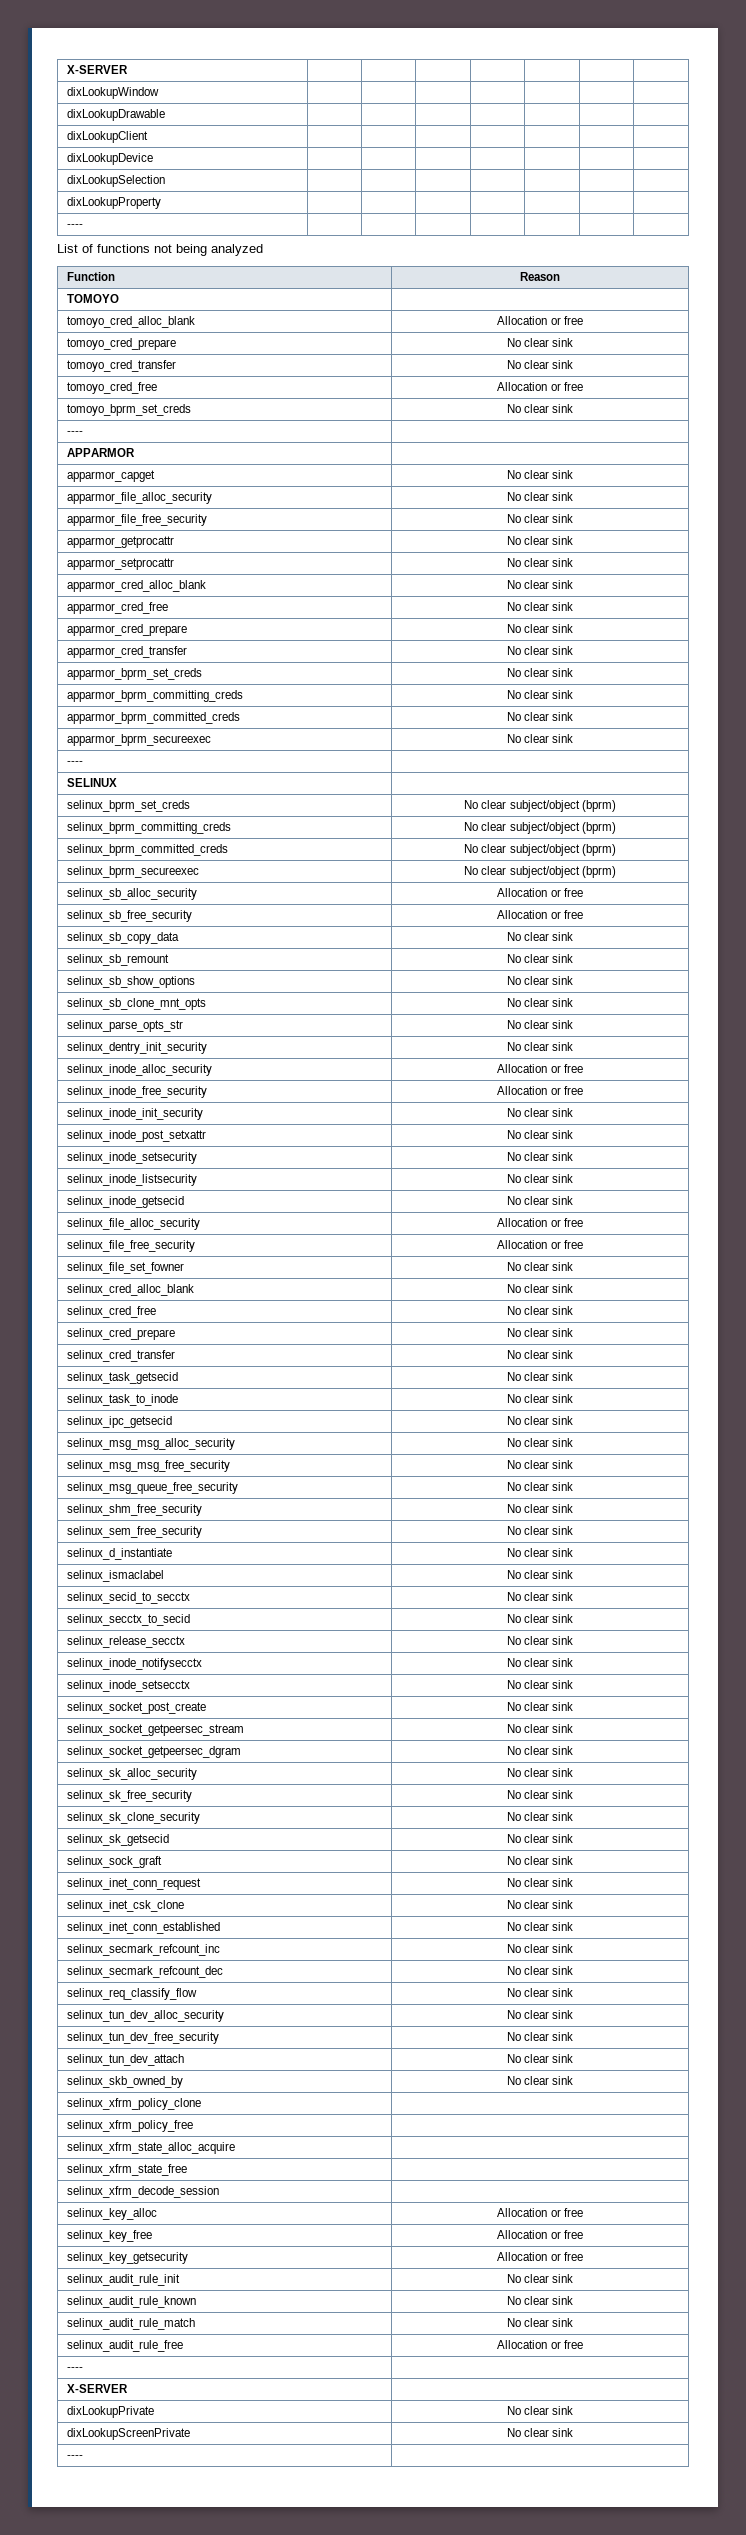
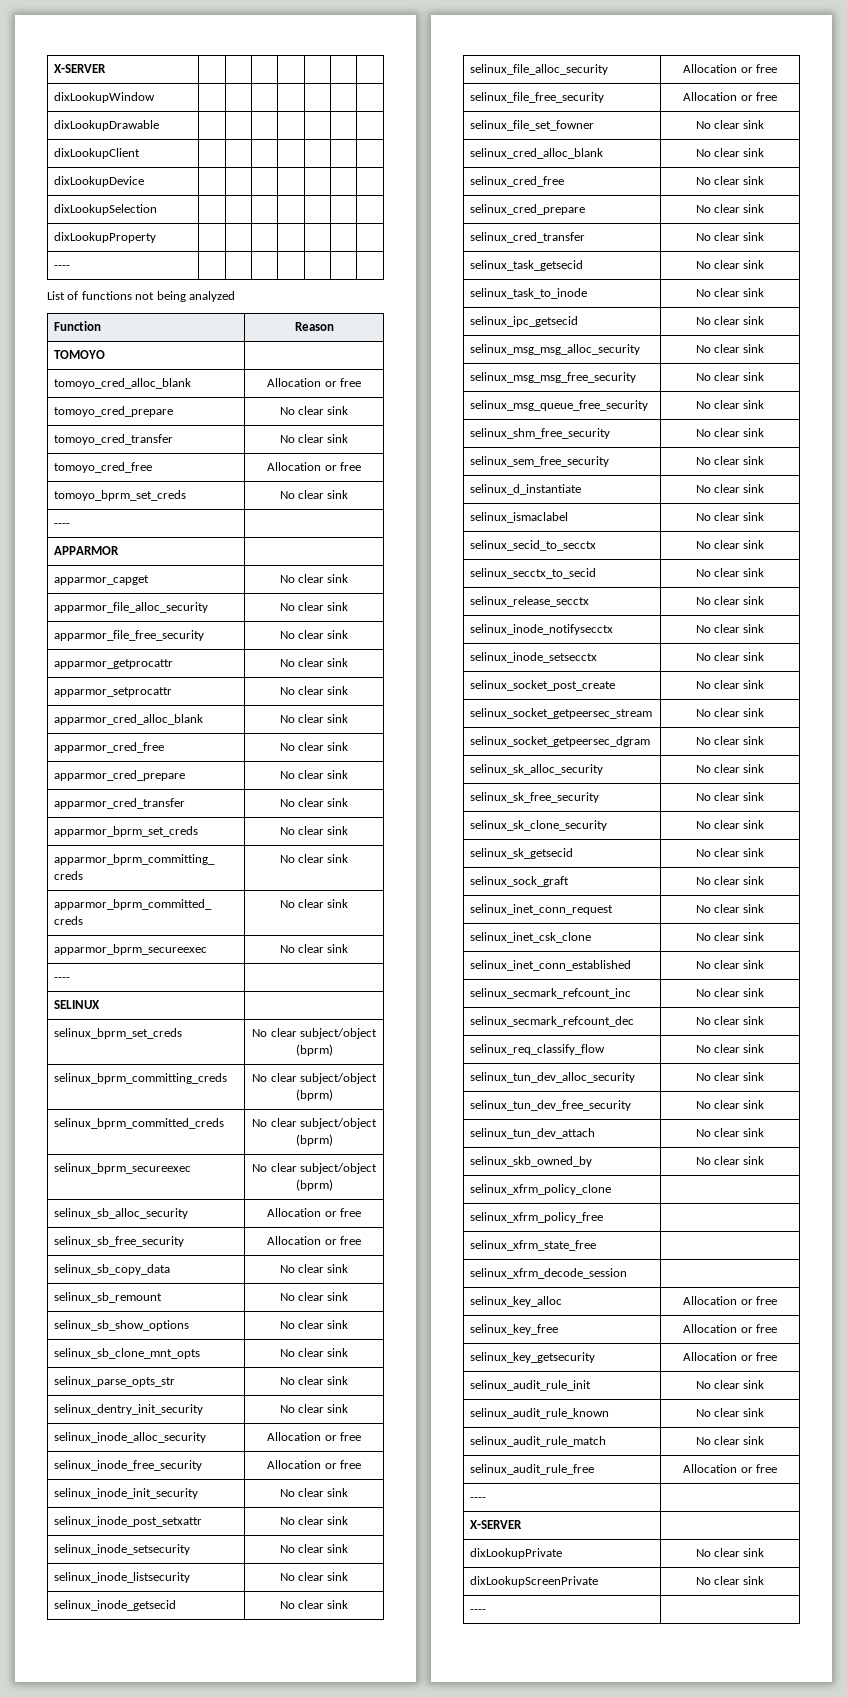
- selinux_xfrm_state_alloc_acquire |

